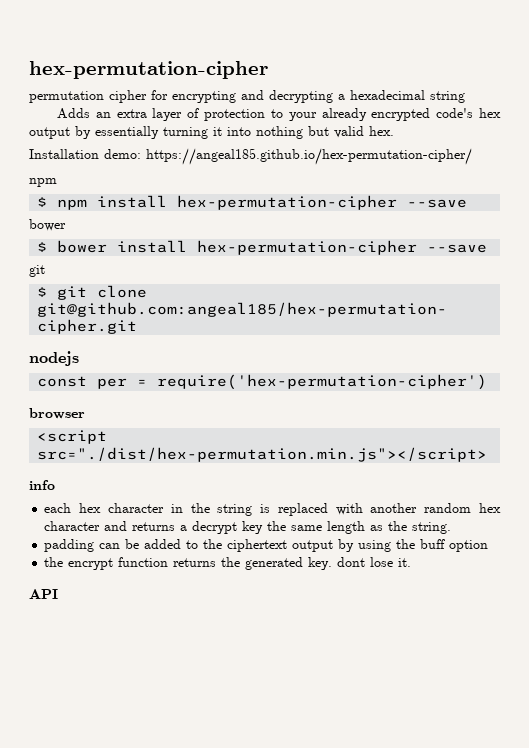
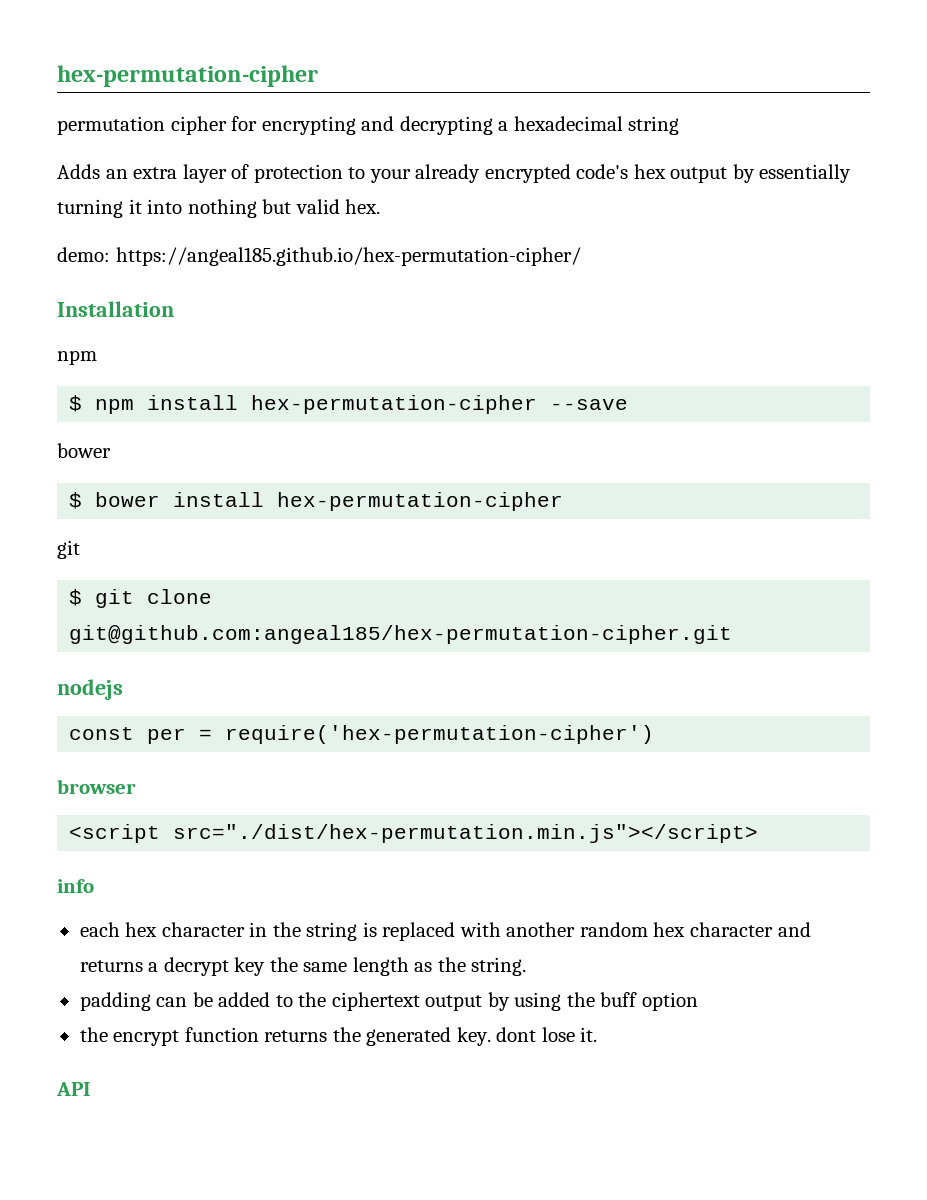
- Installation demo: https://angeal185.github.io/hex-permutation-cipher/
+ demo: https://angeal185.github.io/hex-permutation-cipher/
+ Installation
- $ bower install hex-permutation-cipher --save
+ $ bower install hex-permutation-cipher

